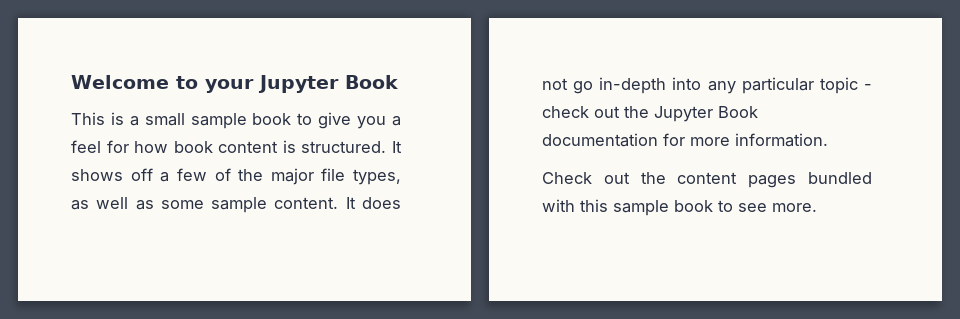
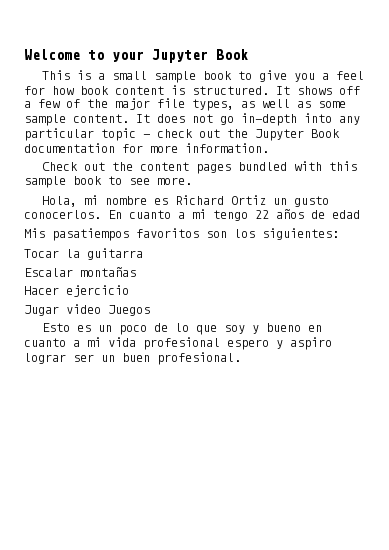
+ Hola, mi nombre es Richard Ortiz un gusto conocerlos. En cuanto a mi tengo 22 años de edad
+ Mis pasatiempos favoritos son los siguientes:
+ Tocar la guitarra
+ Escalar montañas
+ Hacer ejercicio
+ Jugar video Juegos
+ Esto es un poco de lo que soy y bueno en cuanto a mi vida profesional espero y aspiro lograr ser un buen profesional.

